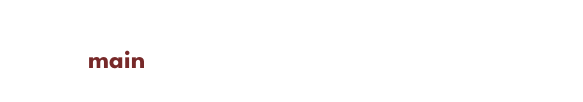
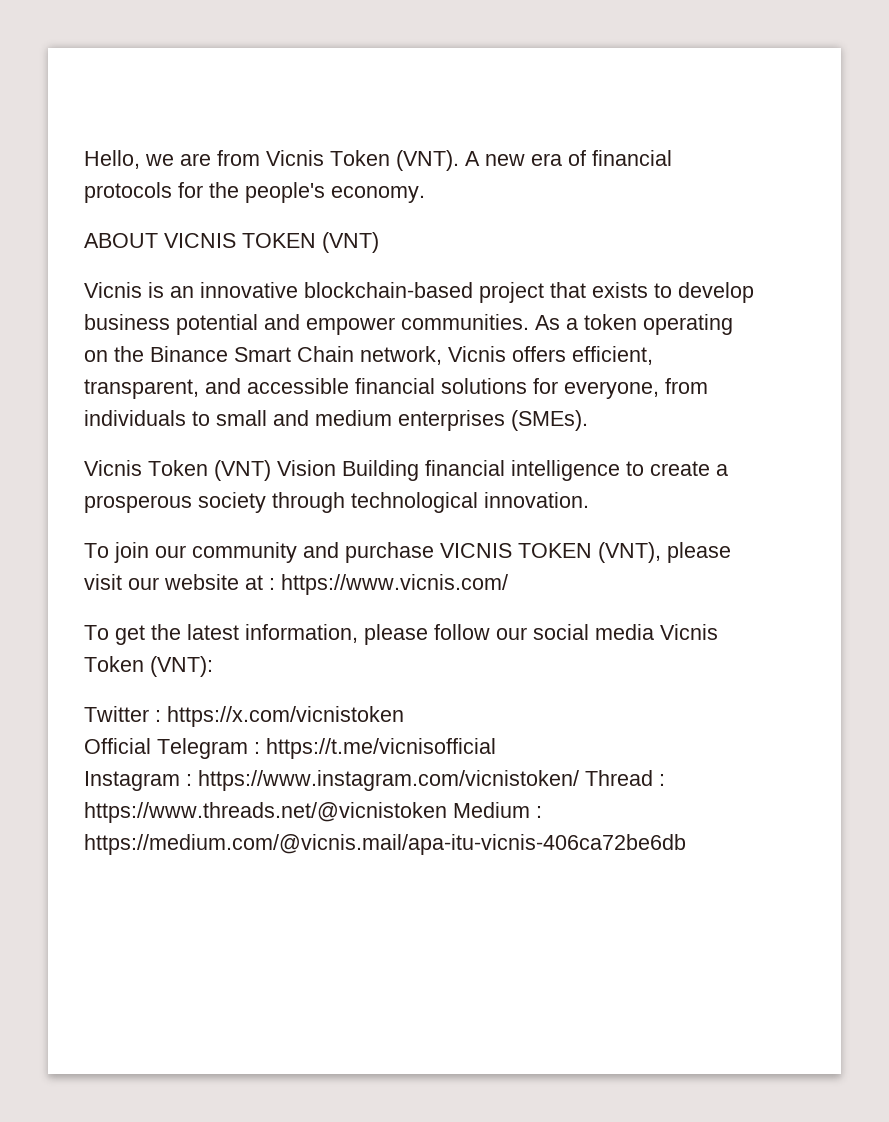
- main
+ Hello, we are from Vicnis Token (VNT). A new era of financial protocols for the people's economy.
+ ABOUT VICNIS TOKEN (VNT)
+ Vicnis is an innovative blockchain-based project that exists to develop business potential and empower communities. As a token operating on the Binance Smart Chain network, Vicnis offers efficient, transparent, and accessible financial solutions for everyone, from individuals to small and medium enterprises (SMEs).
+ Vicnis Token (VNT) Vision Building financial intelligence to create a prosperous society through technological innovation.
+ To join our community and purchase VICNIS TOKEN (VNT), please visit our website at : https://www.vicnis.com/
+ To get the latest information, please follow our social media Vicnis Token (VNT):
+ Twitter : https://x.com/vicnistoken
+ Official Telegram : https://t.me/vicnisofficial
+ Instagram : https://www.instagram.com/vicnistoken/ Thread : https://www.threads.net/@vicnistoken Medium : https://medium.com/@vicnis.mail/apa-itu-vicnis-406ca72be6db

